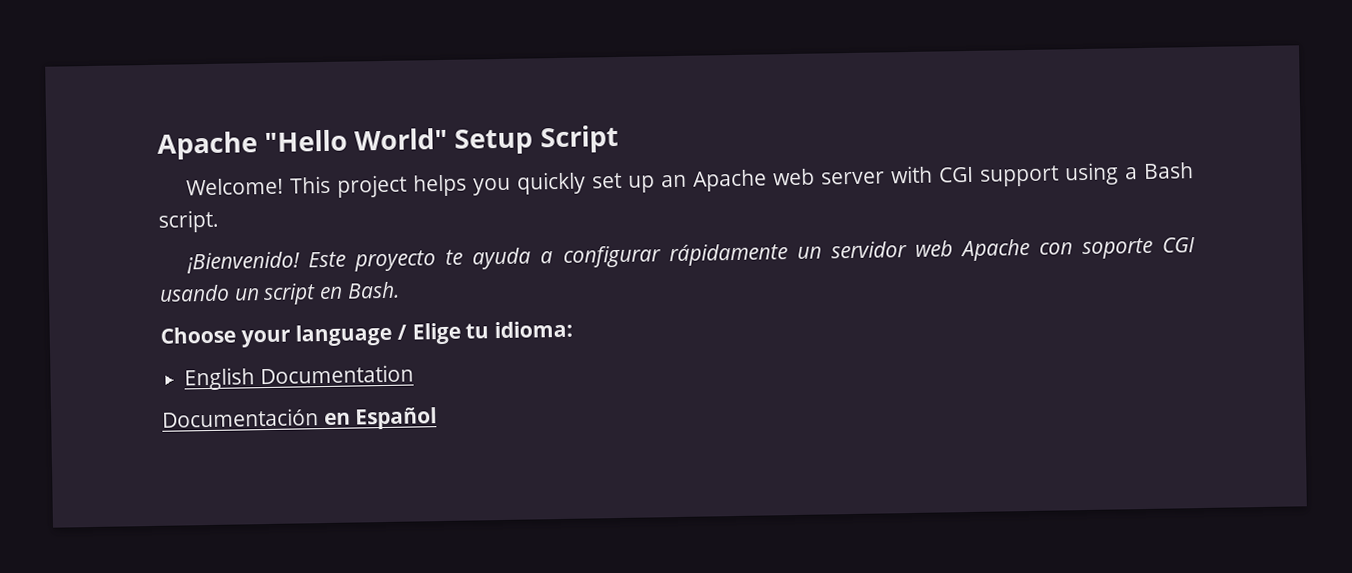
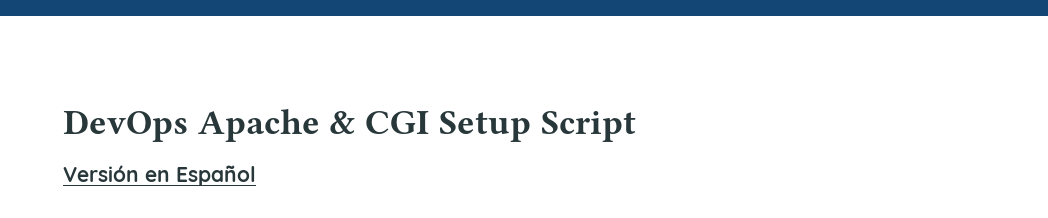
- Apache "Hello World" Setup Script
- Welcome! This project helps you quickly set up an Apache web server with CGI support using a Bash script.
- ¡Bienvenido! Este proyecto te ayuda a configurar rápidamente un servidor web Apache con soporte CGI usando un script en Bash.
- Choose your language / Elige tu idioma:
- English Documentation
- Documentación en Español
+ DevOps Apache & CGI Setup Script
+ Versión en Español

